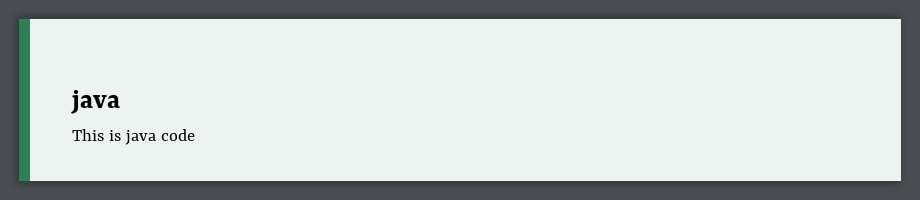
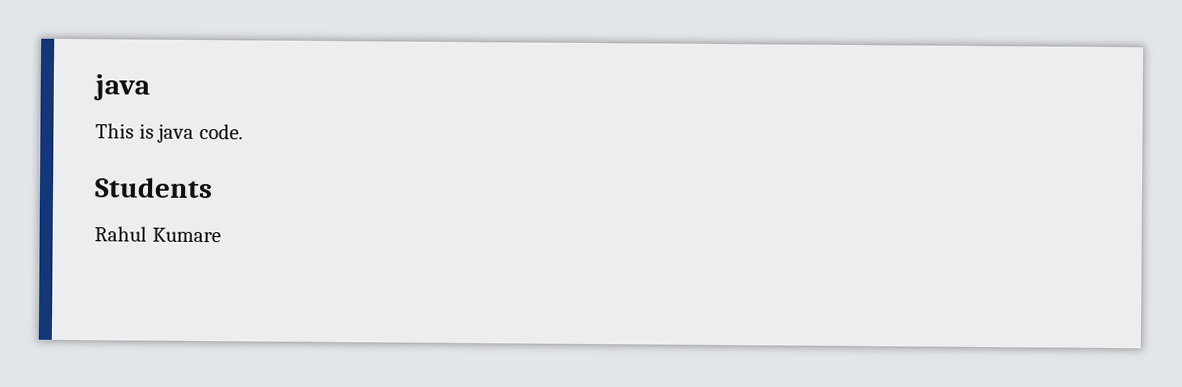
- This is java code
+ This is java code.
+ Students
+ Rahul Kumare

